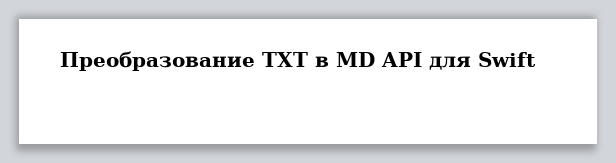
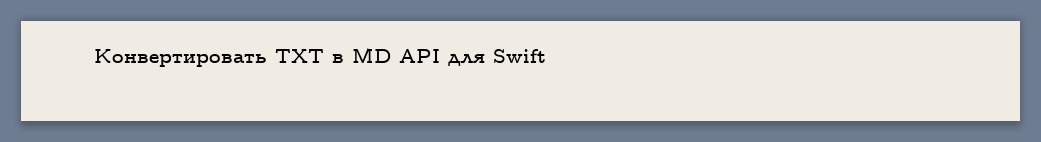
- Преобразование TXT в MD API для Swift
+ Конвертировать TXT в MD API для Swift

